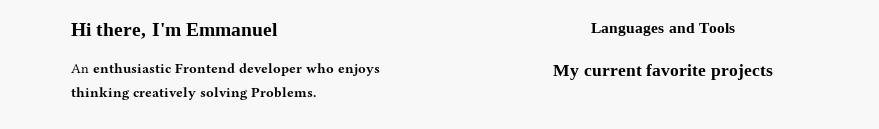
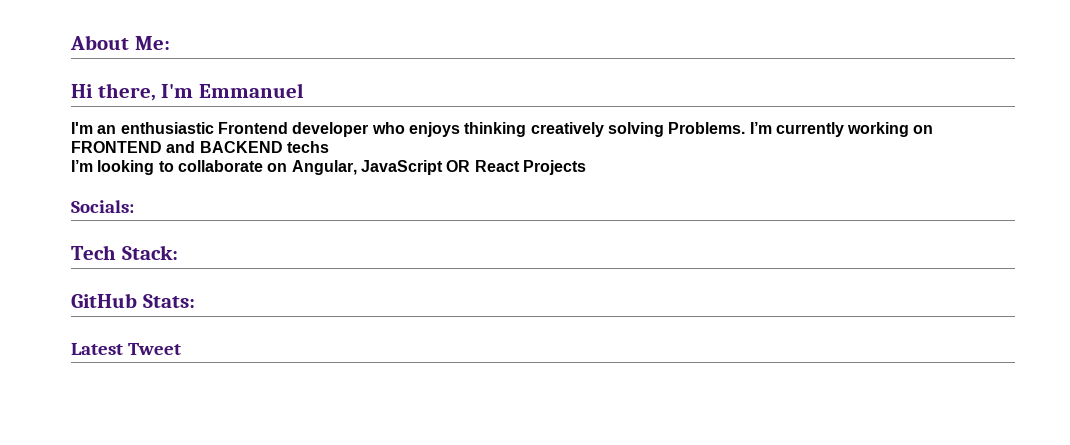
+ About Me:
- An enthusiastic Frontend developer who enjoys thinking creatively solving Problems.
- Languages and Tools
- My current favorite projects
+ I'm an enthusiastic Frontend developer who enjoys thinking creatively solving Problems. I’m currently working on FRONTEND and BACKEND techs
+ I’m looking to collaborate on Angular, JavaScript OR React Projects
+ Socials:
+ Tech Stack:
+ GitHub Stats:
+ Latest Tweet

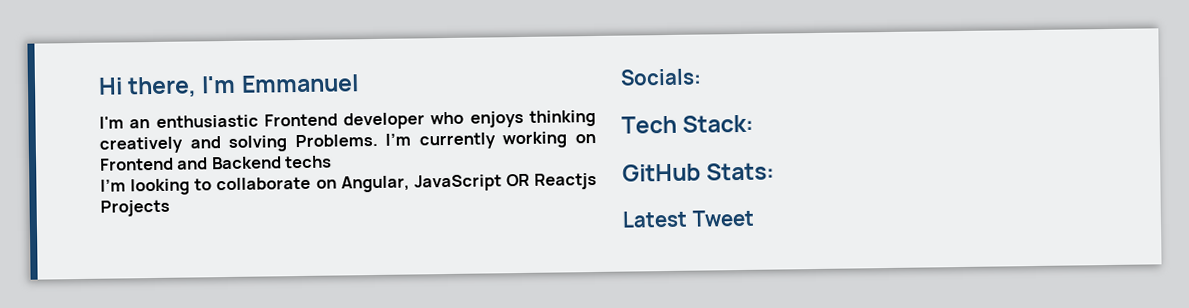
- About Me:
- I'm an enthusiastic Frontend developer who enjoys thinking creatively solving Problems.
+ I'm an enthusiastic Frontend developer who enjoys thinking creatively and solving Problems.
- I’m currently working on FRONTEND and BACKEND techs
+ I’m currently working on Frontend and Backend techs
- I’m looking to collaborate on Angular, JavaScript OR React Projects
+ I’m looking to collaborate on Angular, JavaScript OR Reactjs Projects

